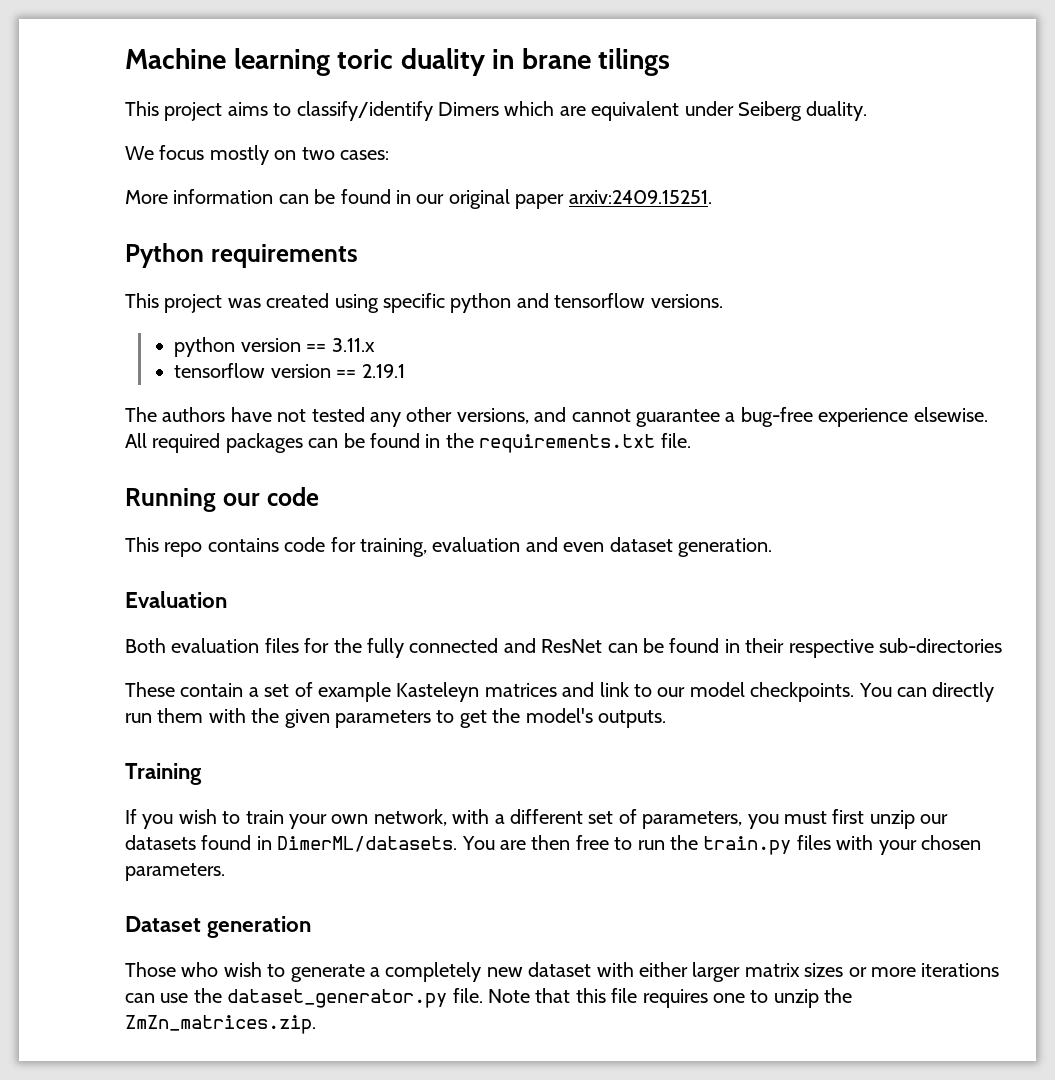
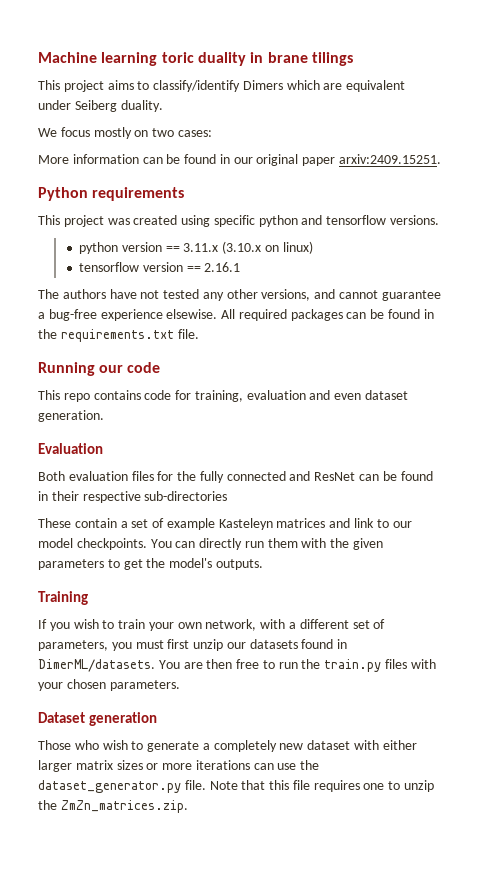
- python version == 3.11.x
+ python version == 3.11.x (3.10.x on linux)
- tensorflow version == 2.19.1
+ tensorflow version == 2.16.1

